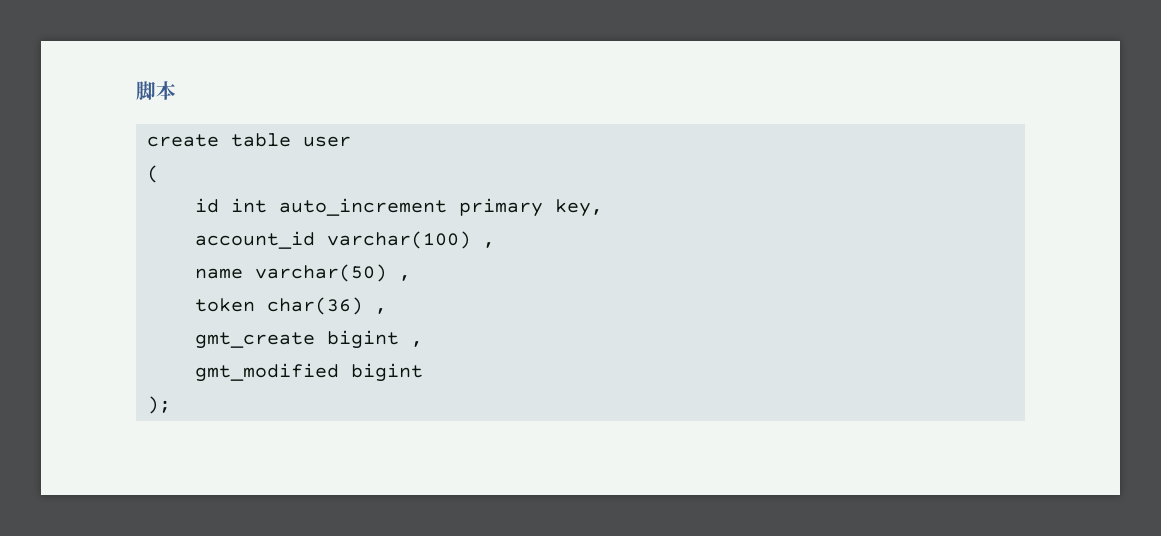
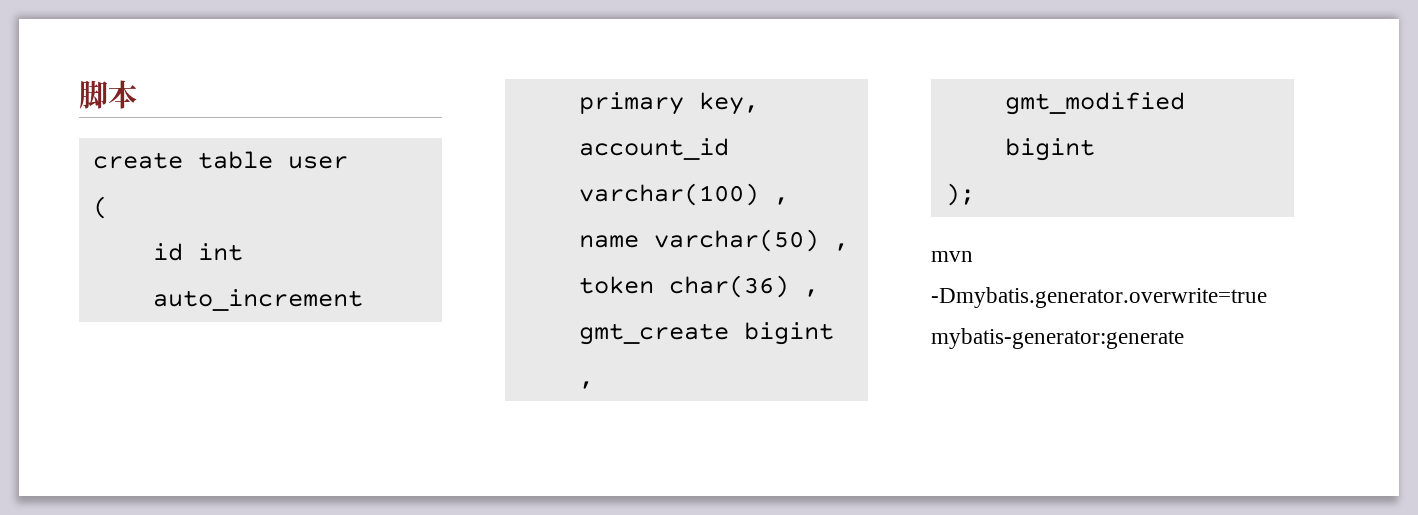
+ mvn -Dmybatis.generator.overwrite=true mybatis-generator:generate

